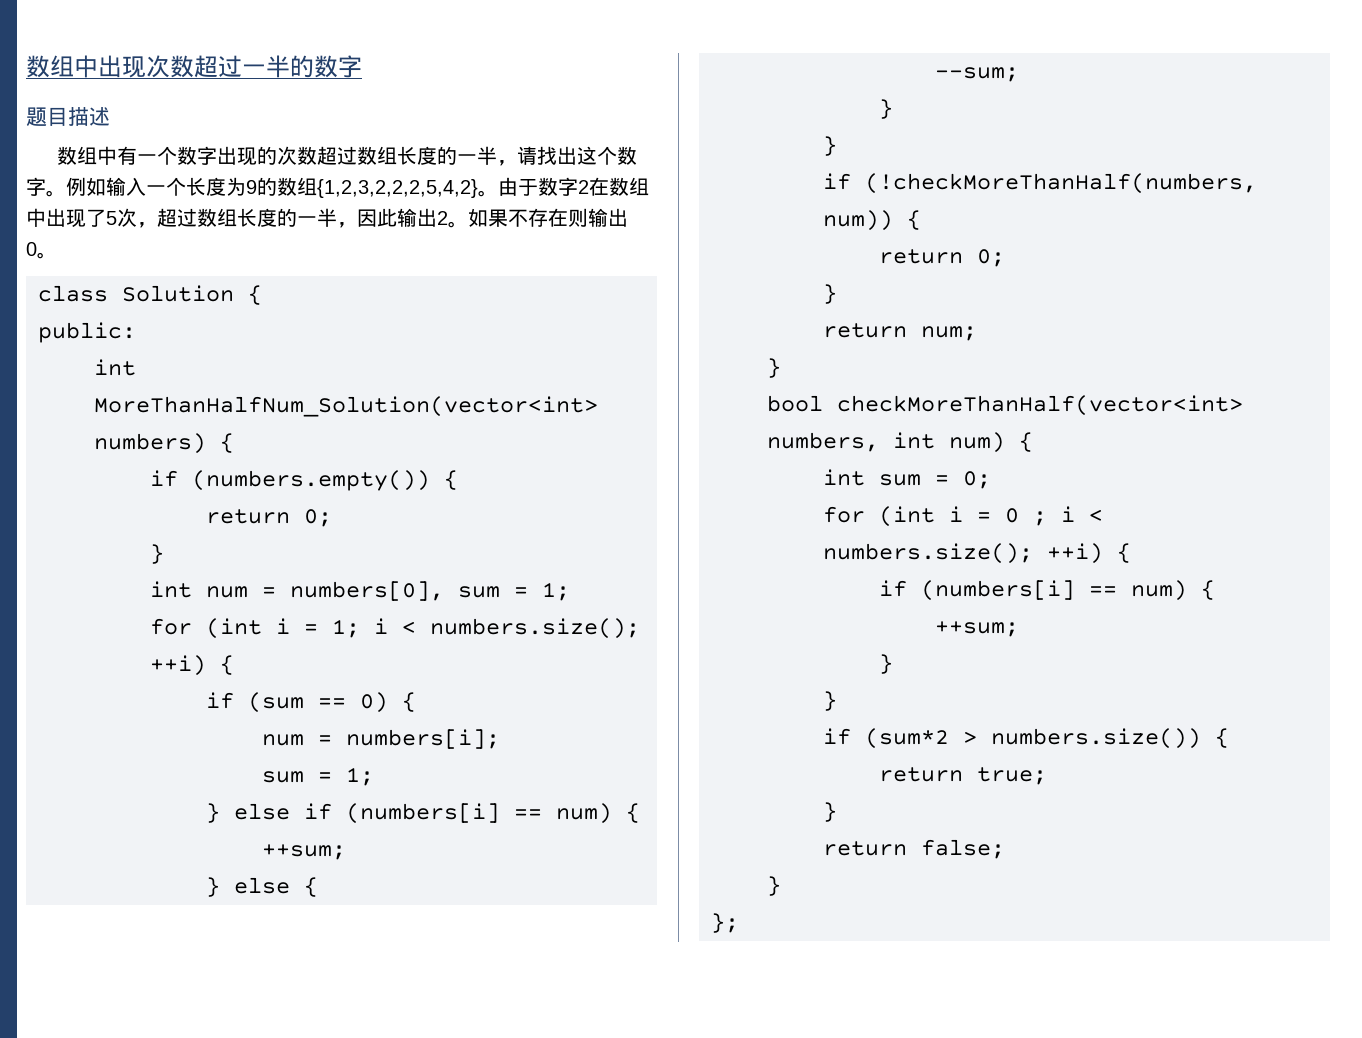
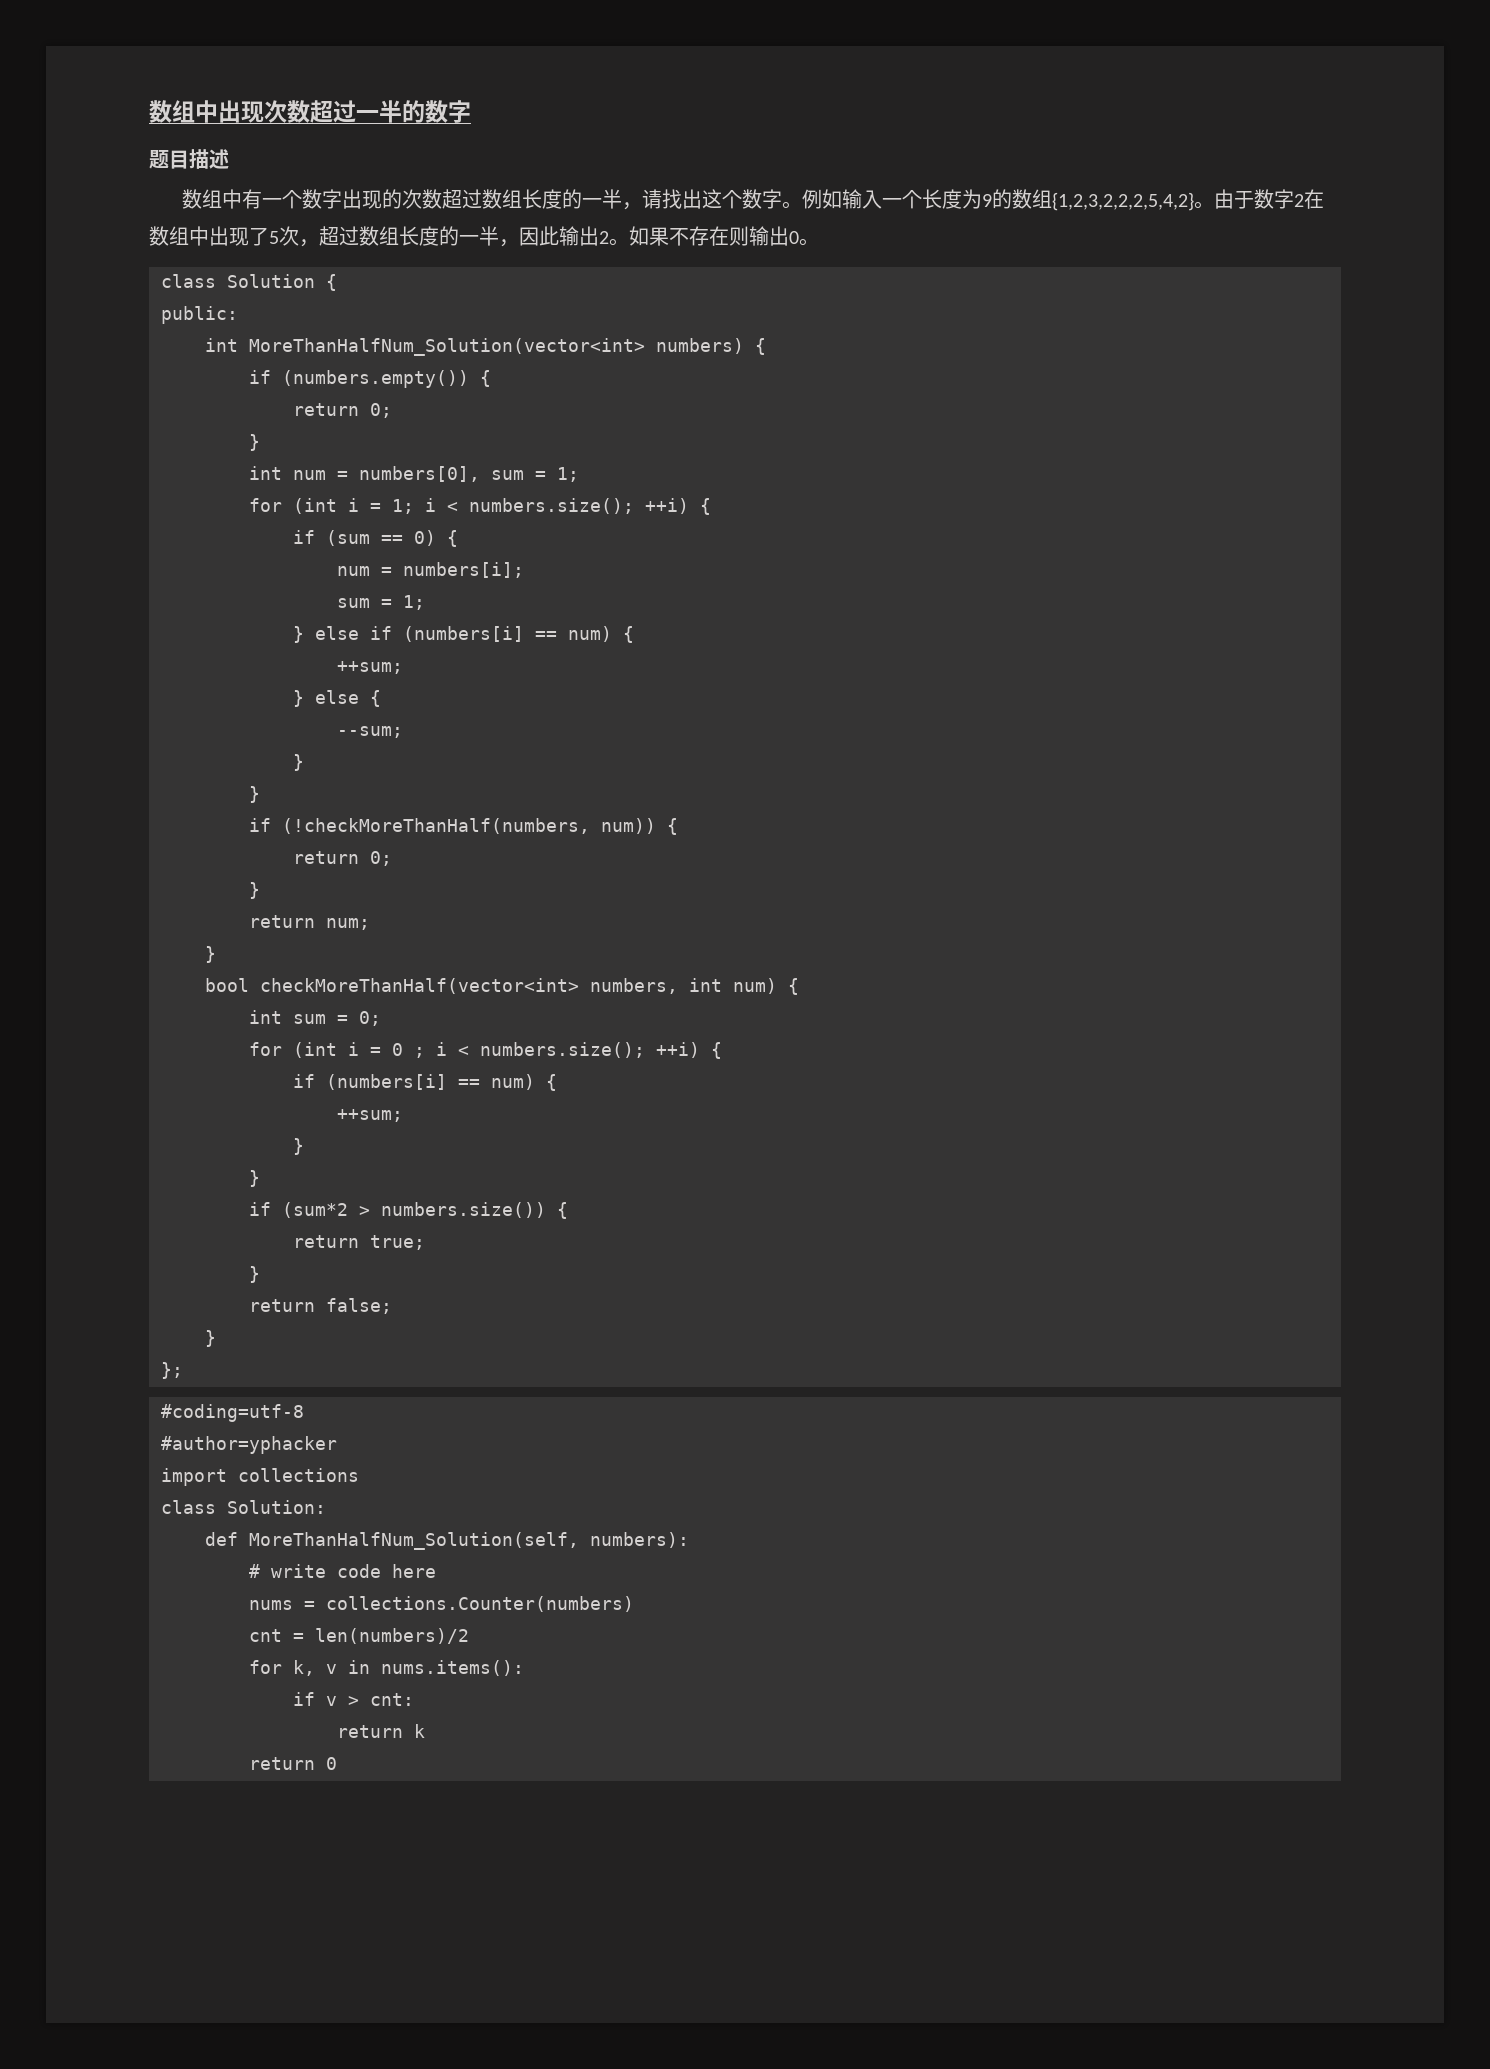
+ #coding=utf-8
+ #author=yphacker
+ import collections
+ class Solution:
+ def MoreThanHalfNum_Solution(self, numbers):
+ # write code here
+ nums = collections.Counter(numbers)
+ cnt = len(numbers)/2
+ for k, v in nums.items():
+ if v > cnt:
+ return k
+ return 0

